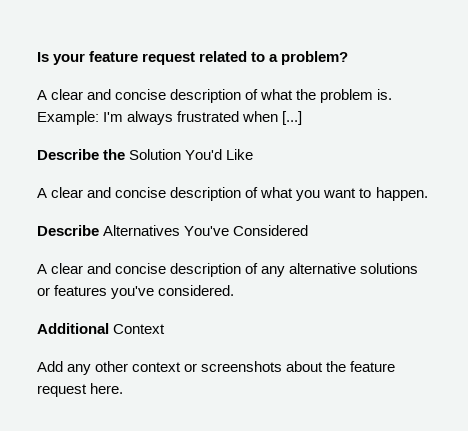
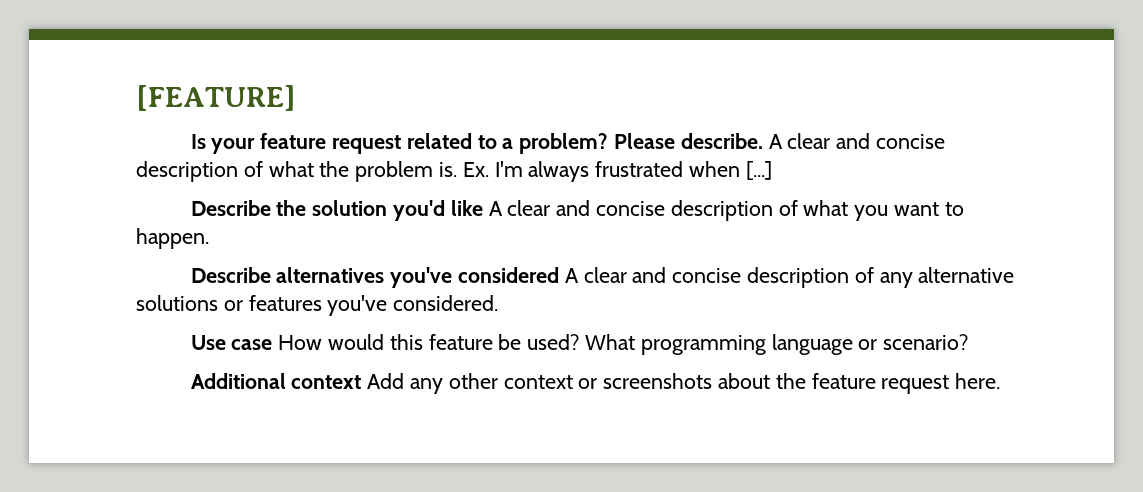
+ [FEATURE]
- Is your feature request related to a problem?
- A clear and concise description of what the problem is.
+ Is your feature request related to a problem? Please describe. A clear and concise description of what the problem is.
- Example: I'm always frustrated when [...]
+ Ex. I'm always frustrated when [...]
- Describe the Solution You'd Like
- A clear and concise description of what you want to happen.
+ Describe the solution you'd like A clear and concise description of what you want to happen.
- Describe Alternatives You've Considered
- A clear and concise description of any alternative solutions or features you've considered.
+ Describe alternatives you've considered A clear and concise description of any alternative solutions or features you've considered.
+ Use case How would this feature be used? What programming language or scenario?
- Additional Context
- Add any other context or screenshots about the feature request here.
+ Additional context Add any other context or screenshots about the feature request here.

